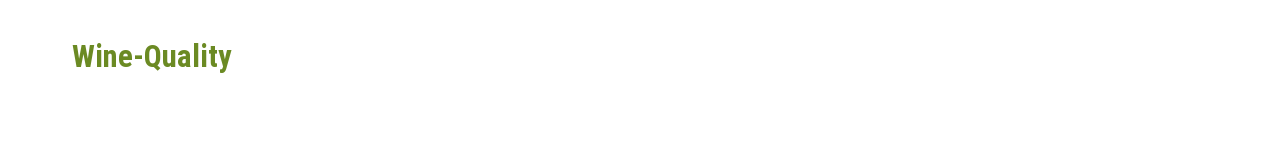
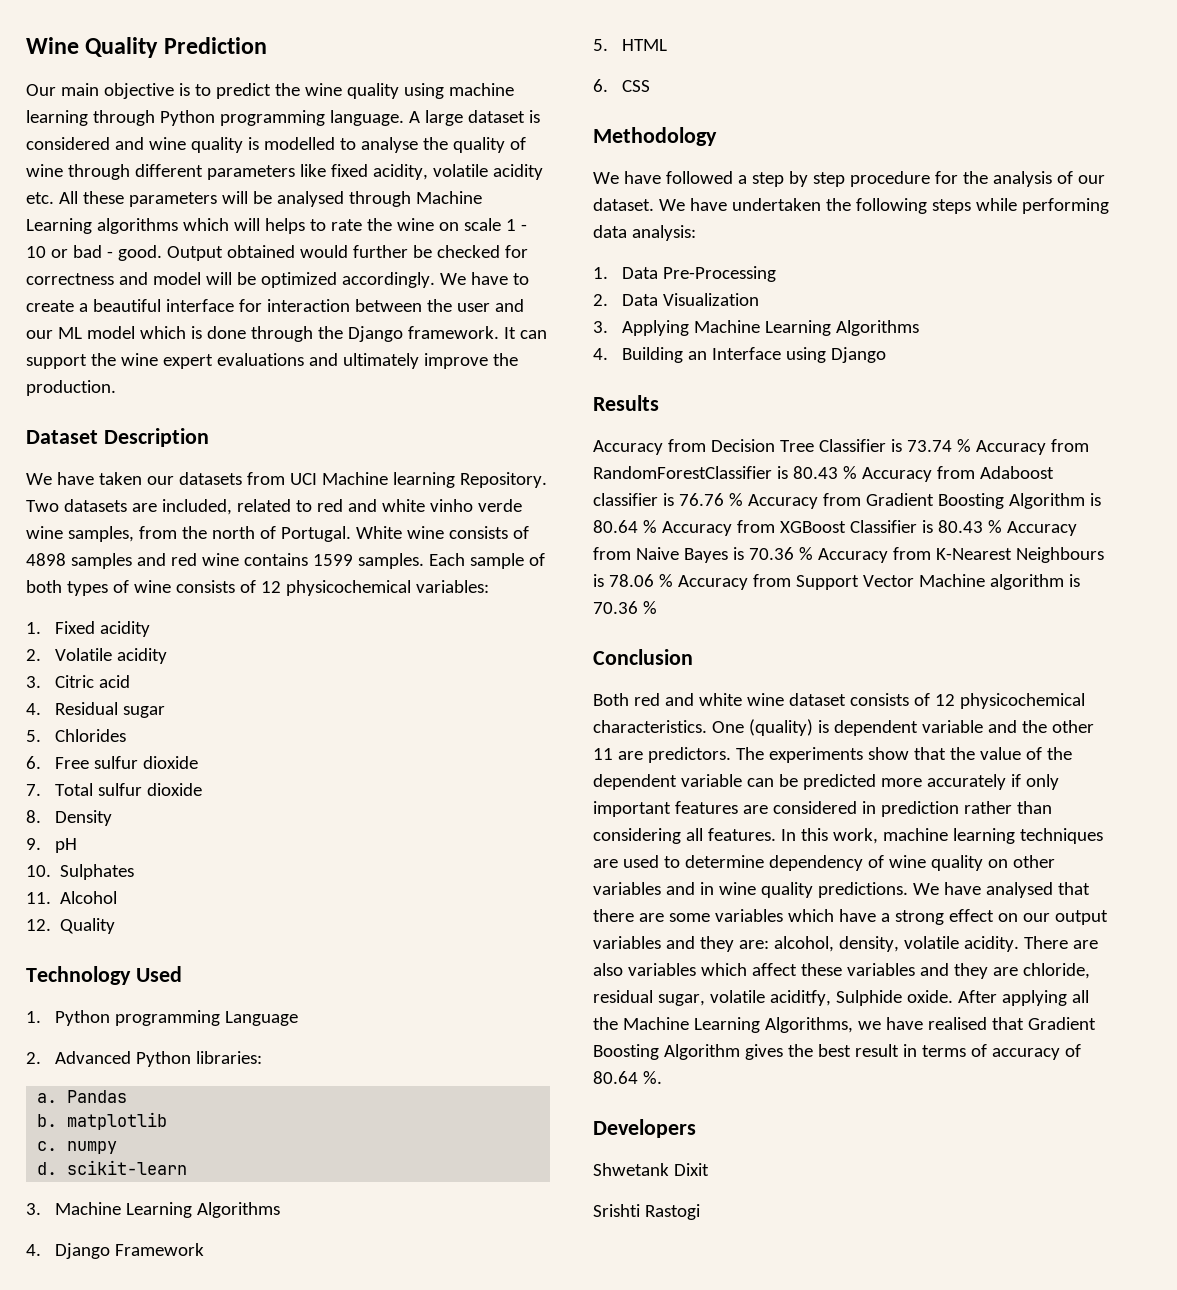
- Wine-Quality
+ Wine Quality Prediction
+ Our main objective is to predict the wine quality using machine learning through Python programming language. A large dataset is considered and wine quality is modelled to analyse the quality of wine through different parameters like fixed acidity, volatile acidity etc. All these parameters will be analysed through Machine Learning algorithms which will helps to rate the wine on scale 1 - 10 or bad - good. Output obtained would further be checked for correctness and model will be optimized accordingly. We have to create a beautiful interface for interaction between the user and our ML model which is done through the Django framework. It can support the wine expert evaluations and ultimately improve the production.
+ Dataset Description
+ We have taken our datasets from UCI Machine learning Repository. Two datasets are included, related to red and white vinho verde wine samples, from the north of Portugal. White wine consists of 4898 samples and red wine contains 1599 samples. Each sample of both types of wine consists of 12 physicochemical variables:
+ 1. Fixed acidity
+ 2. Volatile acidity
+ 3. Citric acid
+ 4. Residual sugar
+ 5. Chlorides
+ 6. Free sulfur dioxide
+ 7. Total sulfur dioxide
+ 8. Density
+ 9. pH
+ 10. Sulphates
+ 11. Alcohol
+ 12. Quality
+ Technology Used
+ 1. Python programming Language
+ 2. Advanced Python libraries:
+ a. Pandas
+ b. matplotlib
+ c. numpy
+ d. scikit-learn
+ 3. Machine Learning Algorithms
+ 4. Django Framework
+ 5. HTML
+ 6. CSS
+ Methodology
+ We have followed a step by step procedure for the analysis of our dataset. We have undertaken the following steps while performing data analysis:
+ 1. Data Pre-Processing
+ 2. Data Visualization
+ 3. Applying Machine Learning Algorithms
+ 4. Building an Interface using Django
+ Results
+ Accuracy from Decision Tree Classifier is 73.74 % Accuracy from RandomForestClassifier is 80.43 % Accuracy from Adaboost classifier is 76.76 % Accuracy from Gradient Boosting Algorithm is 80.64 % Accuracy from XGBoost Classifier is 80.43 % Accuracy from Naive Bayes is 70.36 % Accuracy from K-Nearest Neighbours is 78.06 % Accuracy from Support Vector Machine algorithm is 70.36 %
+ Conclusion
+ Both red and white wine dataset consists of 12 physicochemical characteristics. One (quality) is dependent variable and the other 11 are predictors. The experiments show that the value of the dependent variable can be predicted more accurately if only important features are considered in prediction rather than considering all features. In this work, machine learning techniques are used to determine dependency of wine quality on other variables and in wine quality predictions. We have analysed that there are some variables which have a strong effect on our output variables and they are: alcohol, density, volatile acidity. There are also variables which affect these variables and they are chloride, residual sugar, volatile aciditfy, Sulphide oxide. After applying all the Machine Learning Algorithms, we have realised that Gradient Boosting Algorithm gives the best result in terms of accuracy of 80.64 %.
+ Developers
+ Shwetank Dixit
+ Srishti Rastogi

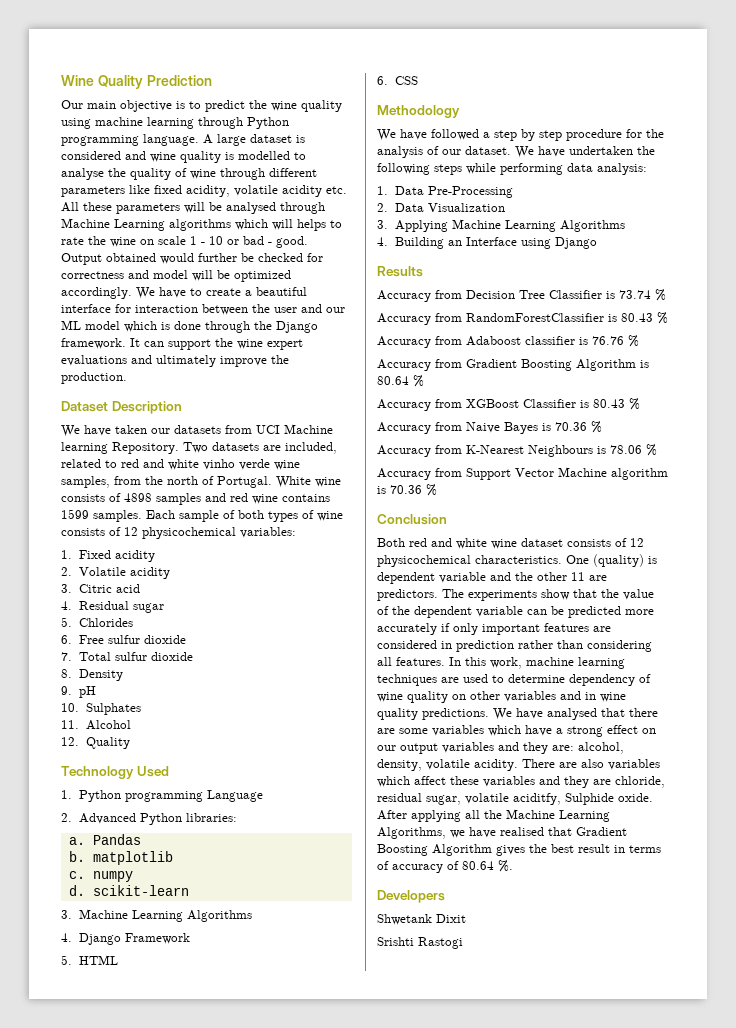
- Accuracy from Decision Tree Classifier is 73.74 % Accuracy from RandomForestClassifier is 80.43 % Accuracy from Adaboost classifier is 76.76 % Accuracy from Gradient Boosting Algorithm is 80.64 % Accuracy from XGBoost Classifier is 80.43 % Accuracy from Naive Bayes is 70.36 % Accuracy from K-Nearest Neighbours is 78.06 % Accuracy from Support Vector Machine algorithm is 70.36 %
+ Accuracy from Decision Tree Classifier is 73.74 %
+ Accuracy from RandomForestClassifier is 80.43 %
+ Accuracy from Adaboost classifier is 76.76 %
+ Accuracy from Gradient Boosting Algorithm is 80.64 %
+ Accuracy from XGBoost Classifier is 80.43 %
+ Accuracy from Naive Bayes is 70.36 %
+ Accuracy from K-Nearest Neighbours is 78.06 %
+ Accuracy from Support Vector Machine algorithm is 70.36 %

